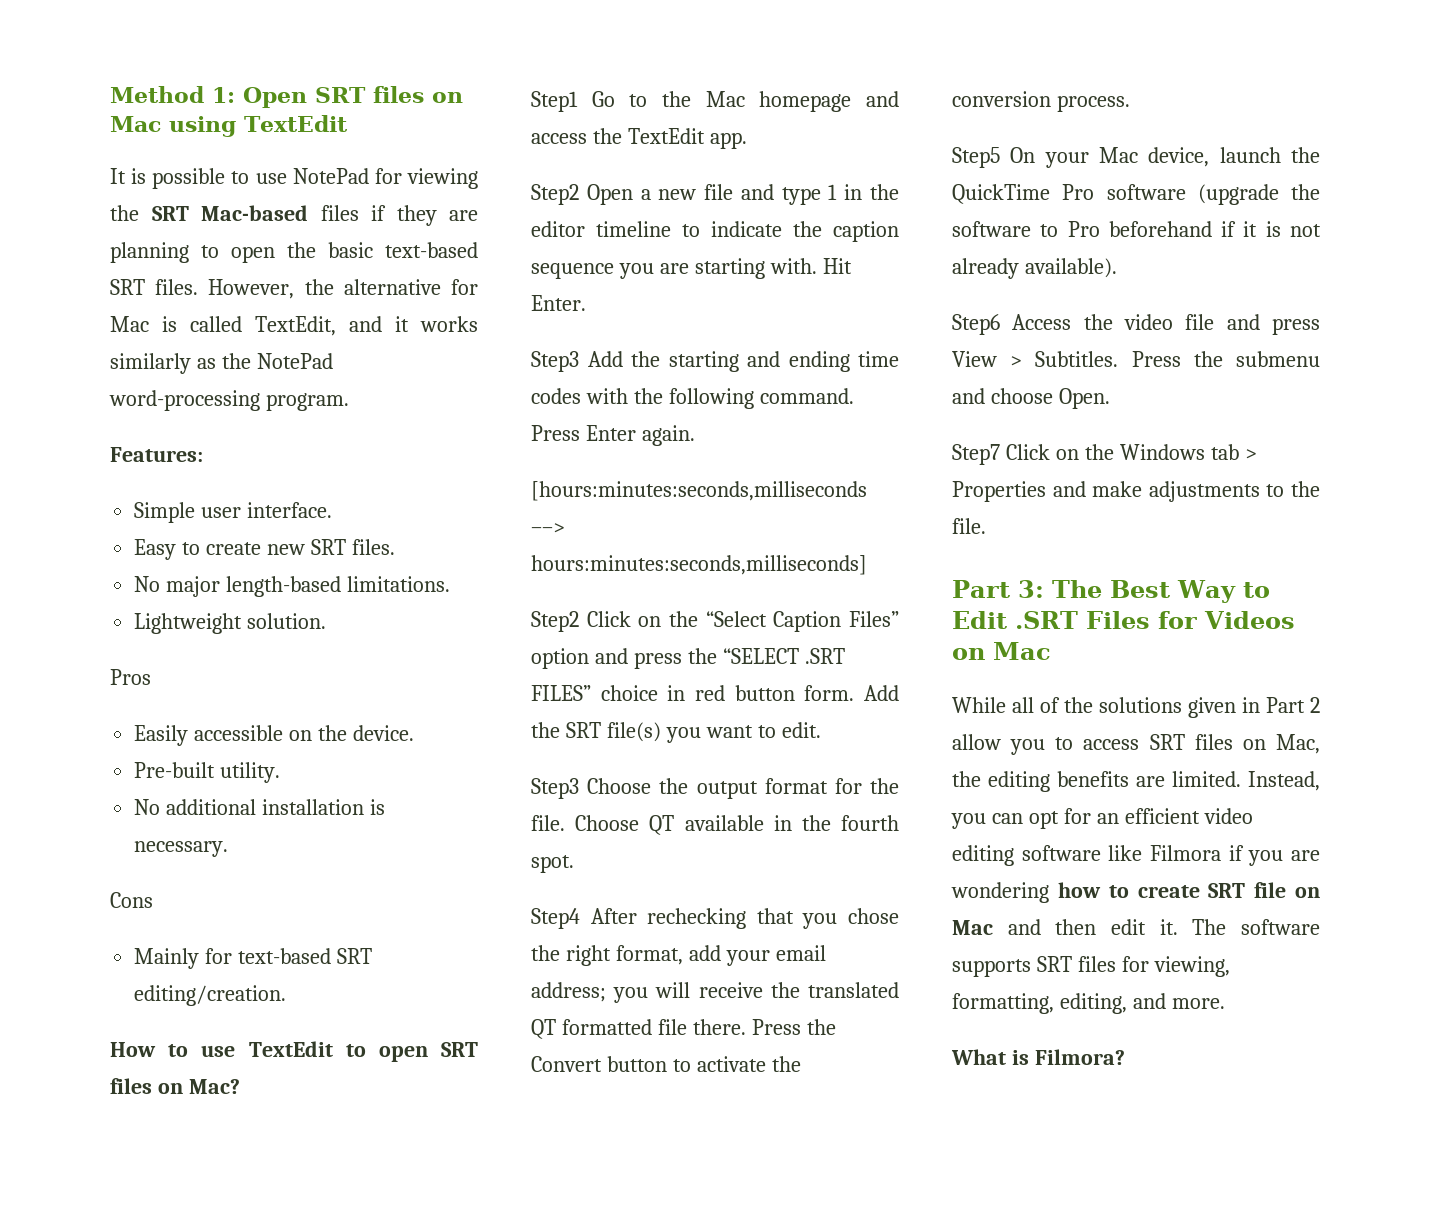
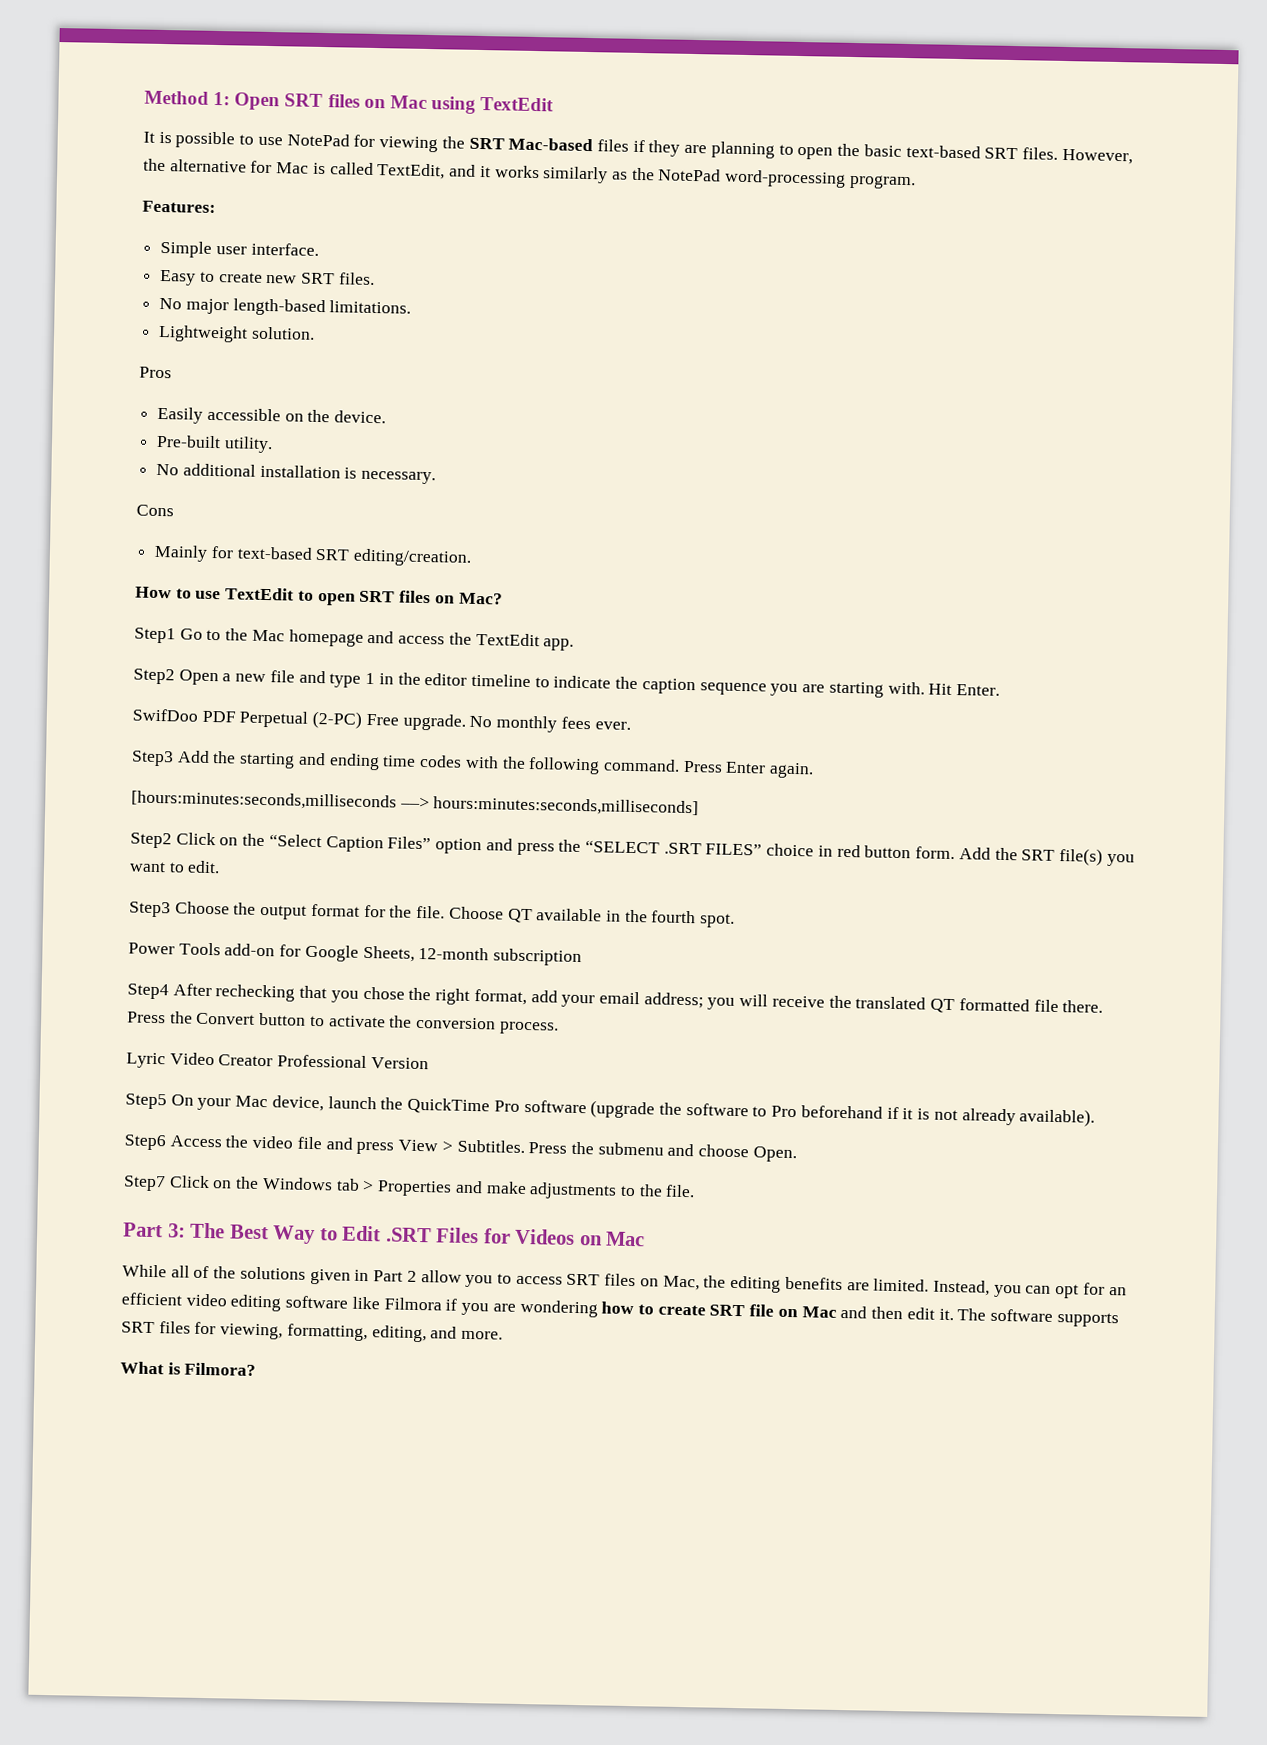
+ SwifDoo PDF Perpetual (2-PC) Free upgrade. No monthly fees ever.
+ Power Tools add-on for Google Sheets, 12-month subscription
+ Lyric Video Creator Professional Version

